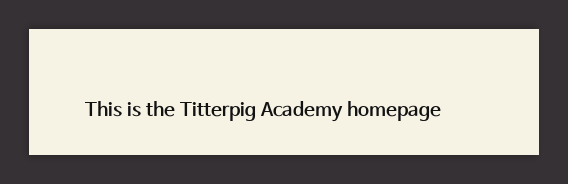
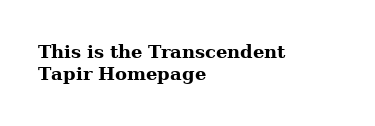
- This is the Titterpig Academy homepage
+ This is the Transcendent Tapir Homepage

